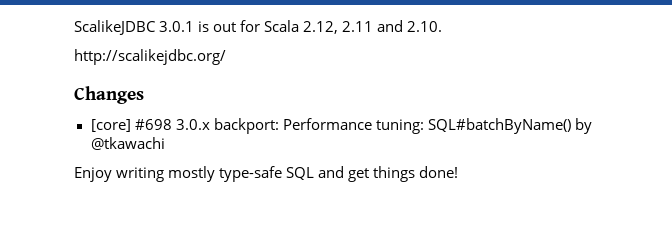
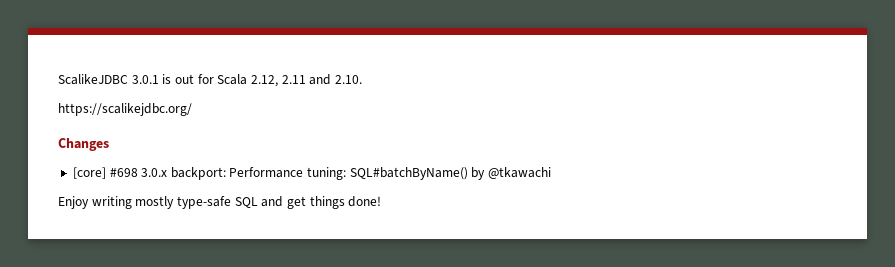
- http://scalikejdbc.org/
+ https://scalikejdbc.org/

